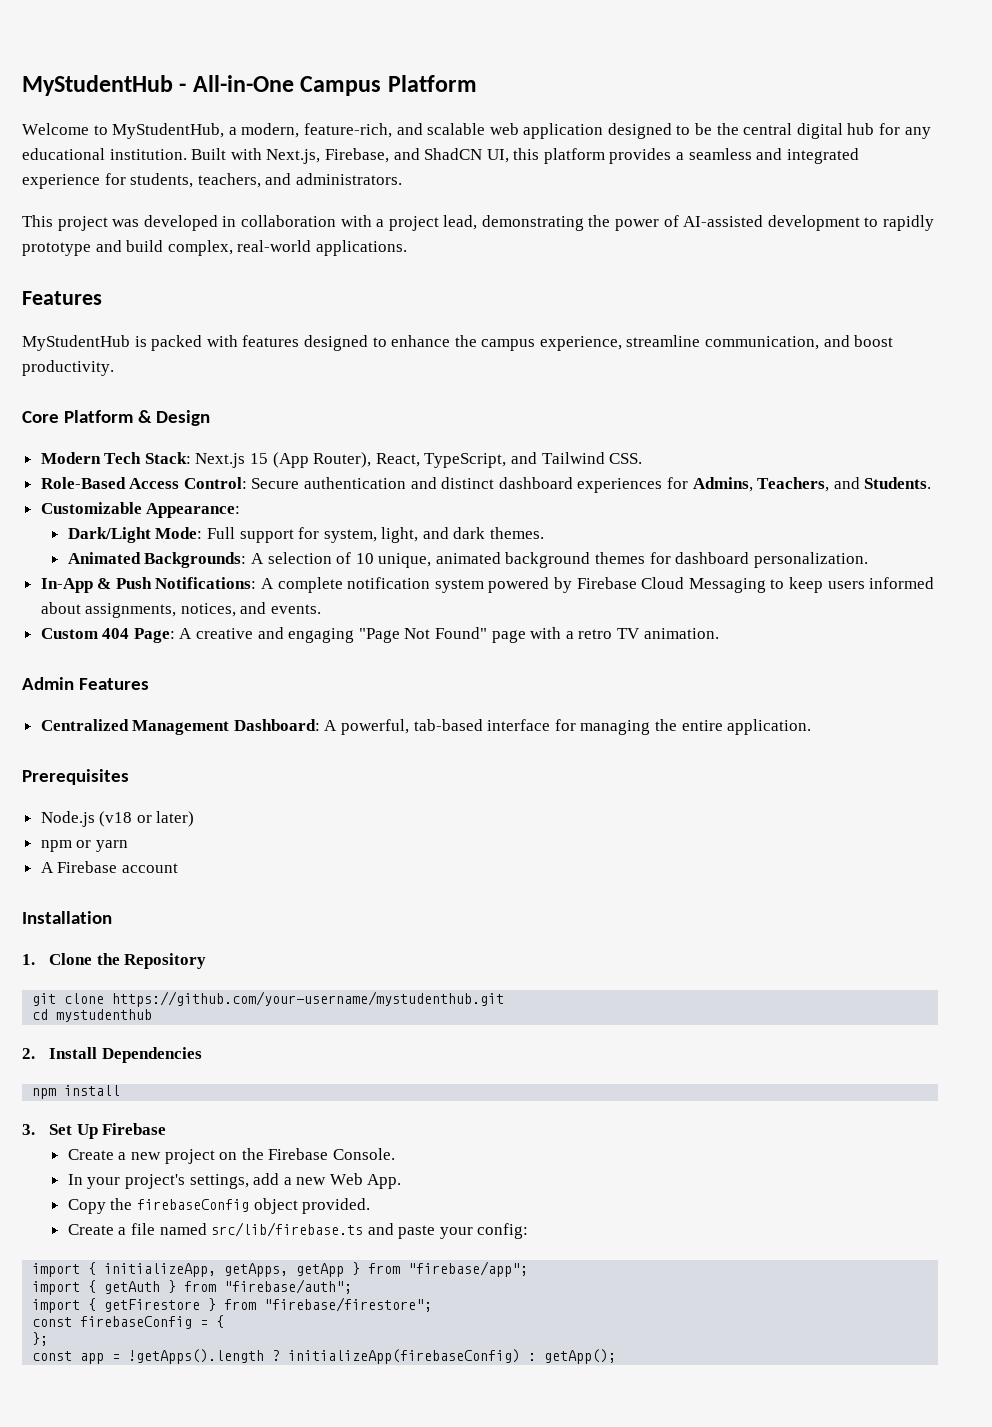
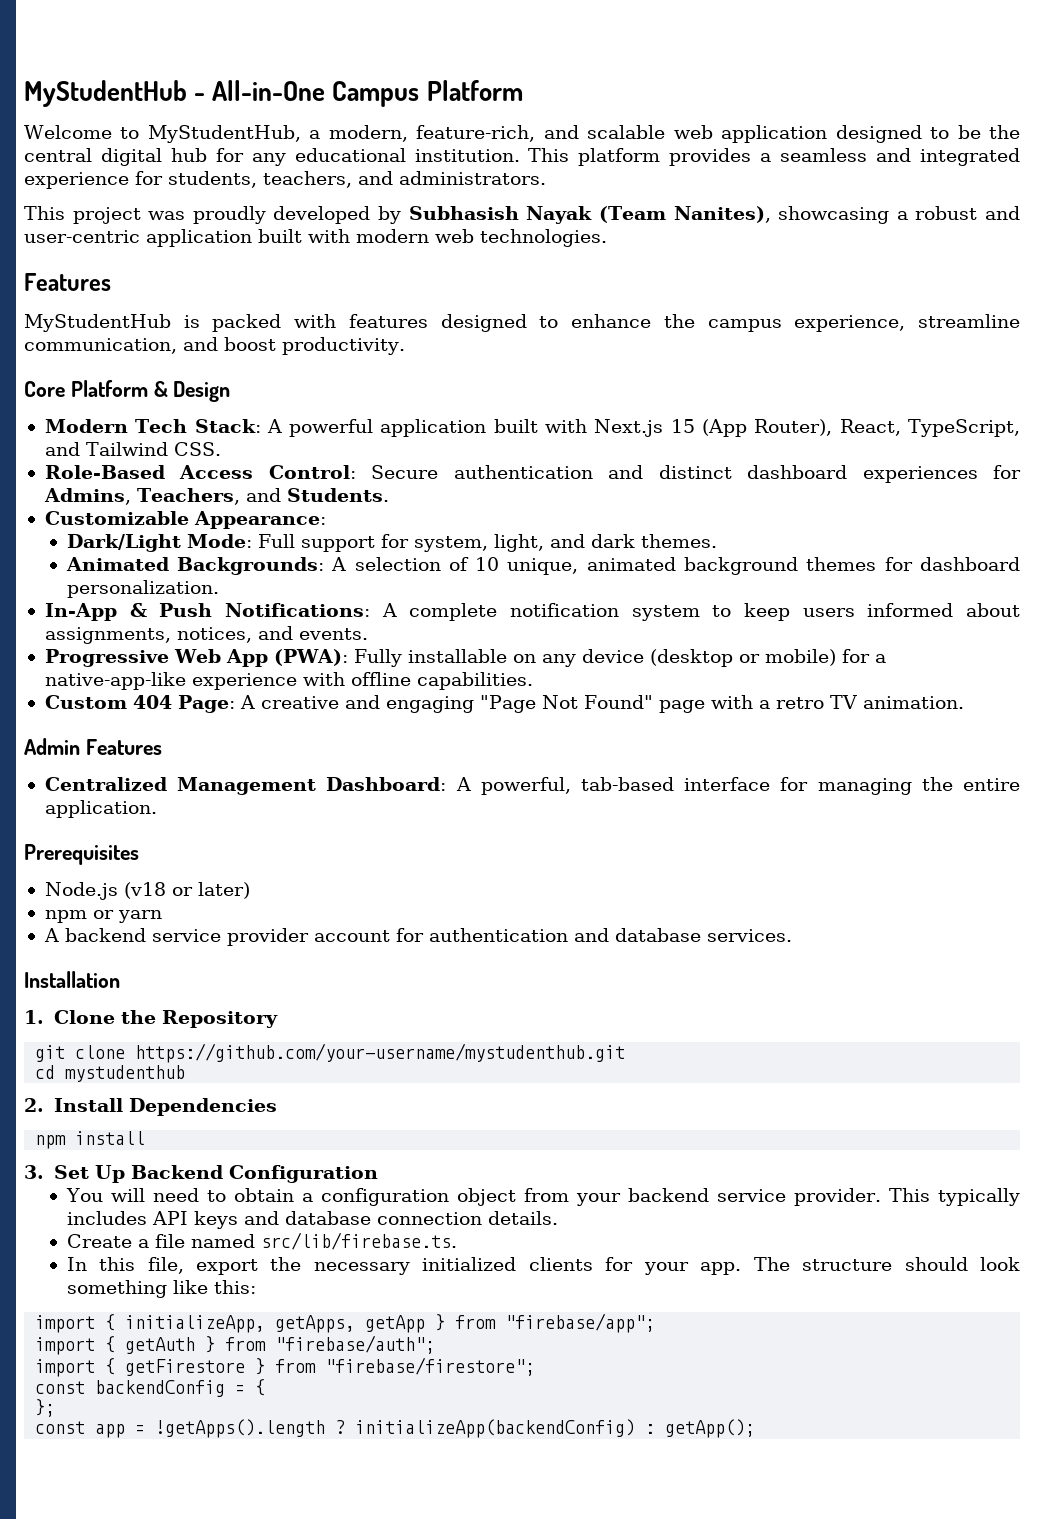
- Built with Next.js, Firebase, and ShadCN UI, this platform provides a seamless and integrated experience for students, teachers, and administrators.
+ This platform provides a seamless and integrated experience for students, teachers, and administrators.
- This project was developed in collaboration with a project lead, demonstrating the power of AI-assisted development to rapidly prototype and build complex, real-world applications.
+ This project was proudly developed by Subhasish Nayak (Team Nanites), showcasing a robust and user-centric application built with modern web technologies.
- Modern Tech Stack: Next.js 15 (App Router), React, TypeScript, and Tailwind CSS.
+ Modern Tech Stack: A powerful application built with Next.js 15 (App Router), React, TypeScript, and Tailwind CSS.
- In-App & Push Notifications: A complete notification system powered by Firebase Cloud Messaging to keep users informed about assignments, notices, and events.
+ In-App & Push Notifications: A complete notification system to keep users informed about assignments, notices, and events.
+ Progressive Web App (PWA): Fully installable on any device (desktop or mobile) for a native-app-like experience with offline capabilities.
- A Firebase account
+ A backend service provider account for authentication and database services.
- 3. Set Up Firebase
- Create a new project on the Firebase Console.
- In your project's settings, add a new Web App.
- Copy the firebaseConfig object provided.
- Create a file named src/lib/firebase.ts and paste your config:
+ 3. Set Up Backend Configuration
+ You will need to obtain a configuration object from your backend service provider. This typically includes API keys and database connection details.
+ Create a file named src/lib/firebase.ts.
+ In this file, export the necessary initialized clients for your app. The structure should look something like this:
- const firebaseConfig = {
+ const backendConfig = {
- const app = !getApps().length ? initializeApp(firebaseConfig) : getApp();
+ const app = !getApps().length ? initializeApp(backendConfig) : getApp();

